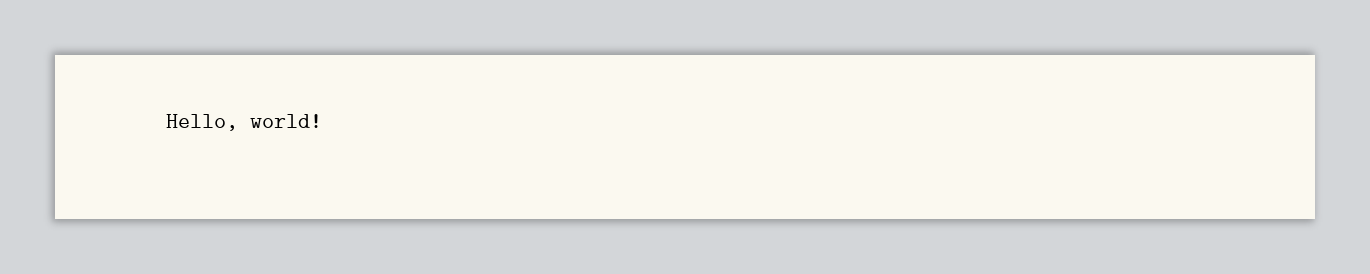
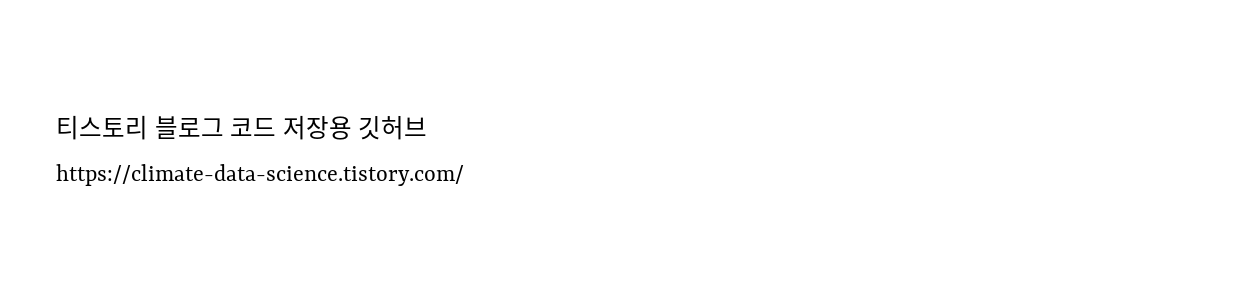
- Hello, world!
+ 티스토리 블로그 코드 저장용 깃허브
+ https://climate-data-science.tistory.com/

